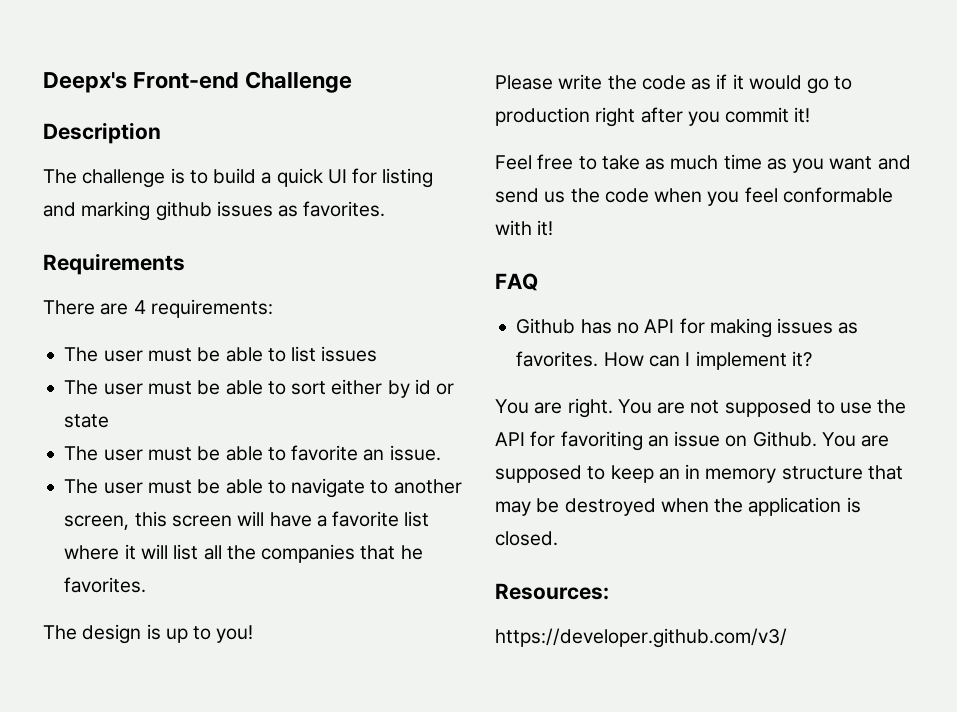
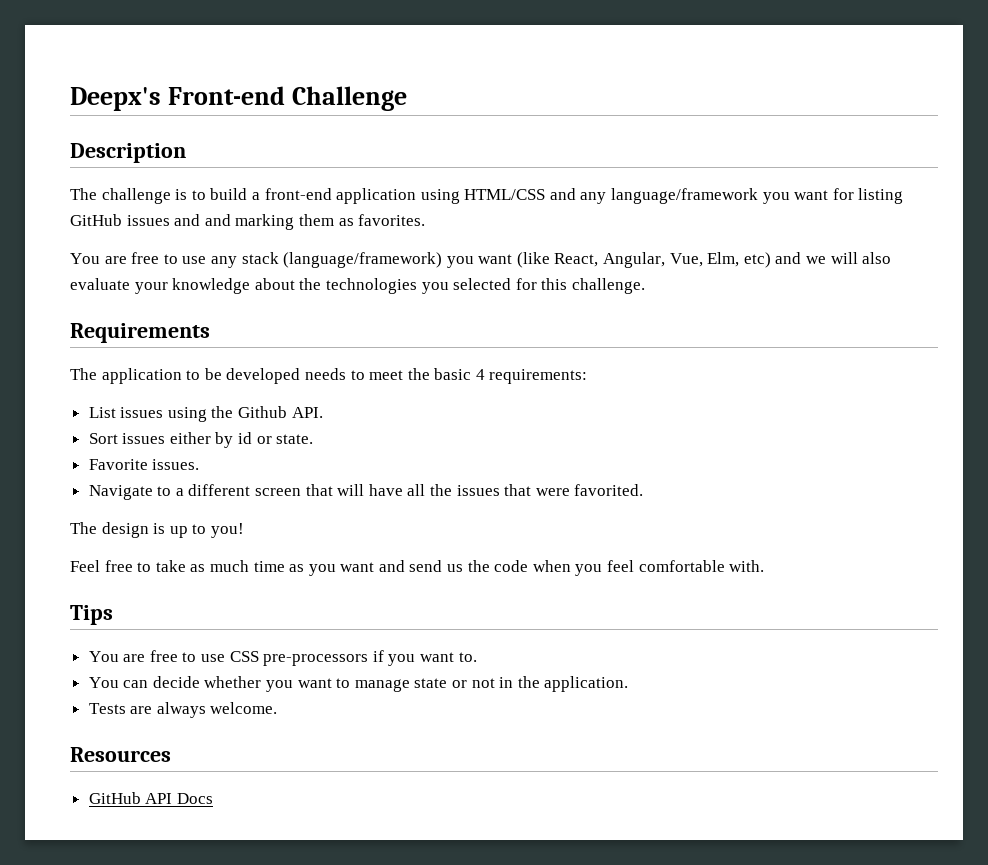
- The challenge is to build a quick UI for listing and marking github issues as favorites.
+ The challenge is to build a front-end application using HTML/CSS and any language/framework you want for listing GitHub issues and and marking them as favorites.
+ You are free to use any stack (language/framework) you want (like React, Angular, Vue, Elm, etc) and we will also evaluate your knowledge about the technologies you selected for this challenge.
  Requirements
- There are 4 requirements:
- The user must be able to list issues
- The user must be able to sort either by id or state
- The user must be able to favorite an issue.
- The user must be able to navigate to another screen, this screen will have a favorite list where it will list all the companies that he favorites.
+ The application to be developed needs to meet the basic 4 requirements:
+ List issues using the Github API.
+ Sort issues either by id or state.
+ Favorite issues.
+ Navigate to a different screen that will have all the issues that were favorited.
- Please write the code as if it would go to production right after you commit it!
- Feel free to take as much time as you want and send us the code when you feel conformable with it!
- FAQ
- Github has no API for making issues as favorites. How can I implement it?
- You are right. You are not supposed to use the API for favoriting an issue on Github. You are supposed to keep an in memory structure that may be destroyed when the application is closed.
- Resources:
- https://developer.github.com/v3/
+ Feel free to take as much time as you want and send us the code when you feel comfortable with.
+ Tips
+ You are free to use CSS pre-processors if you want to.
+ You can decide whether you want to manage state or not in the application.
+ Tests are always welcome.
+ Resources
+ GitHub API Docs

